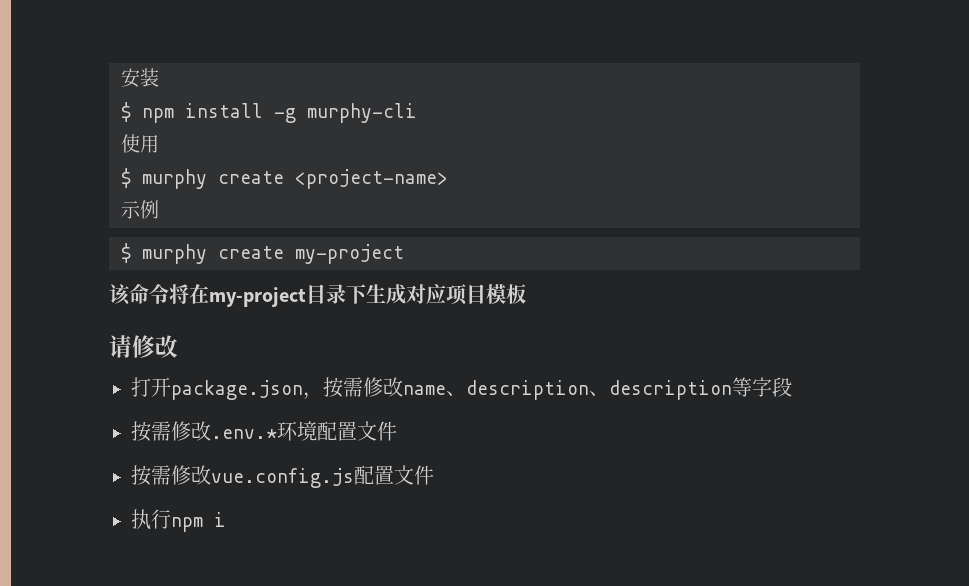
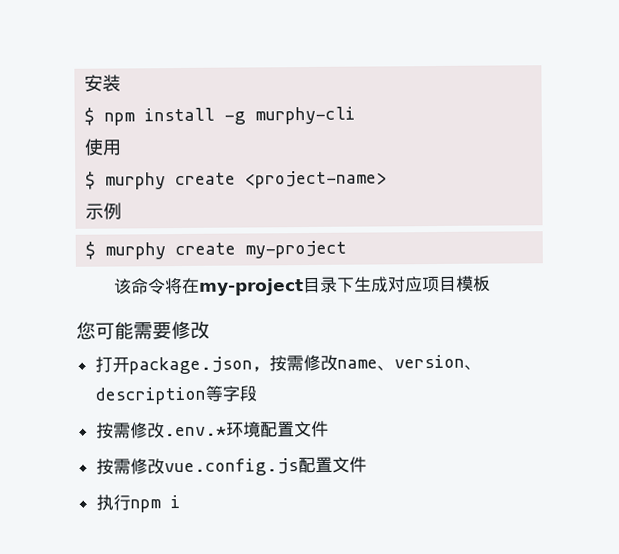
- 请修改
+ 您可能需要修改
- 打开package.json，按需修改name、description、description等字段
+ 打开package.json，按需修改name、version、description等字段

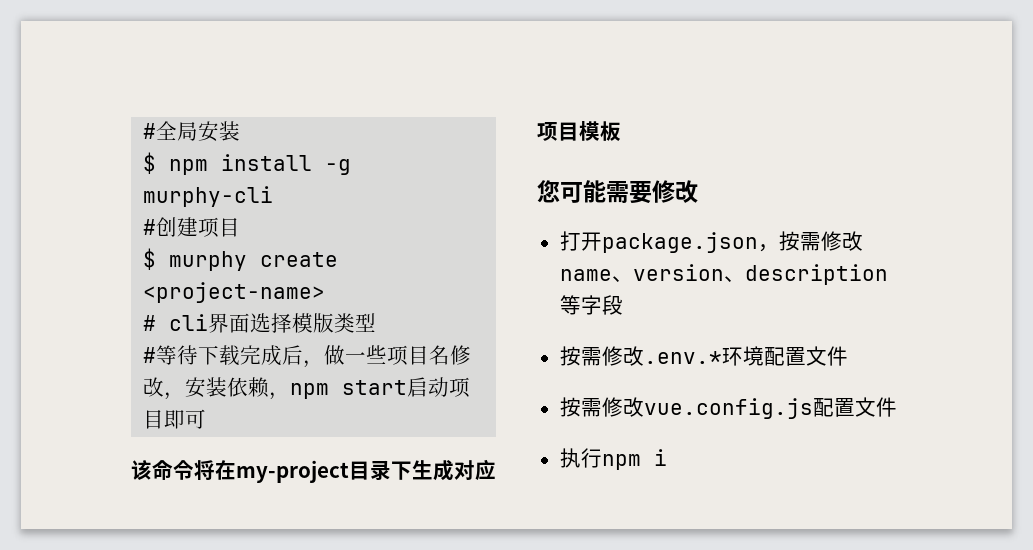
- 安装
+ #全局安装
- 使用
+ #创建项目
- 示例
- $ murphy create my-project
+ # cli界面选择模版类型
+ #等待下载完成后，做一些项目名修改，安装依赖，npm start启动项目即可

